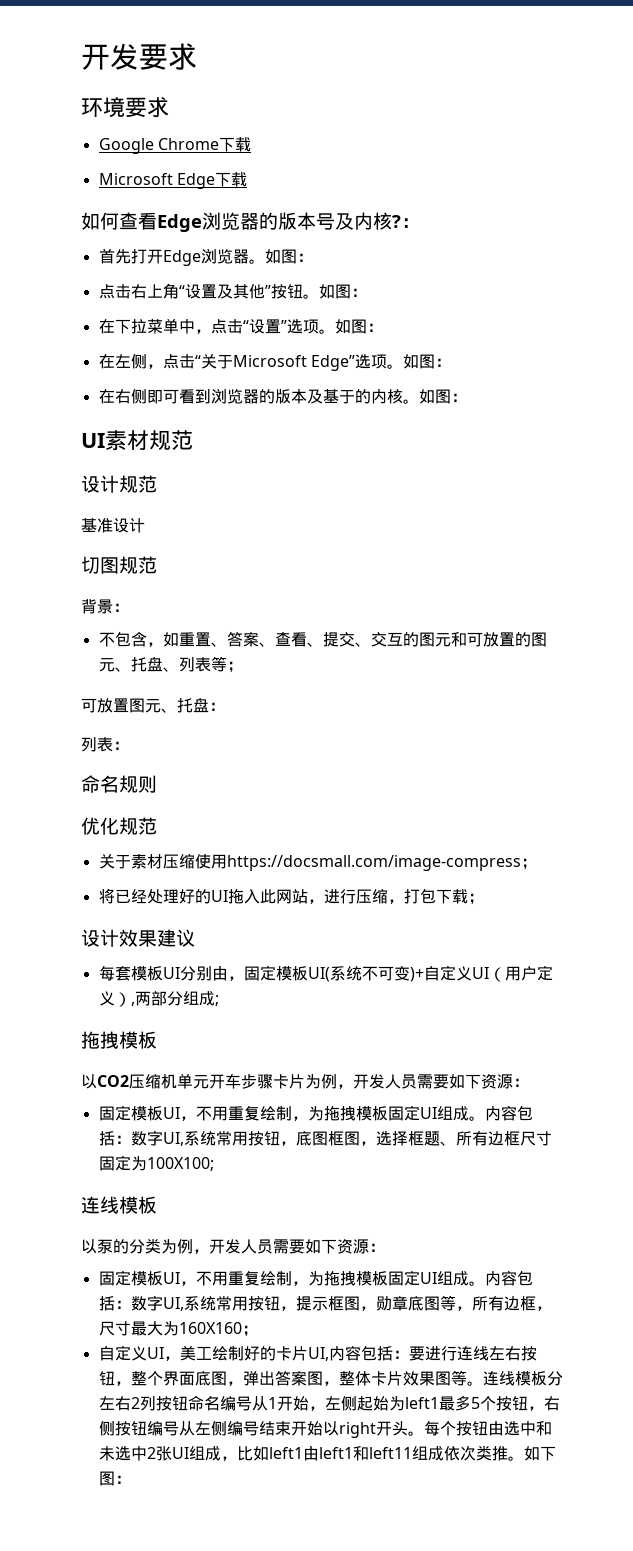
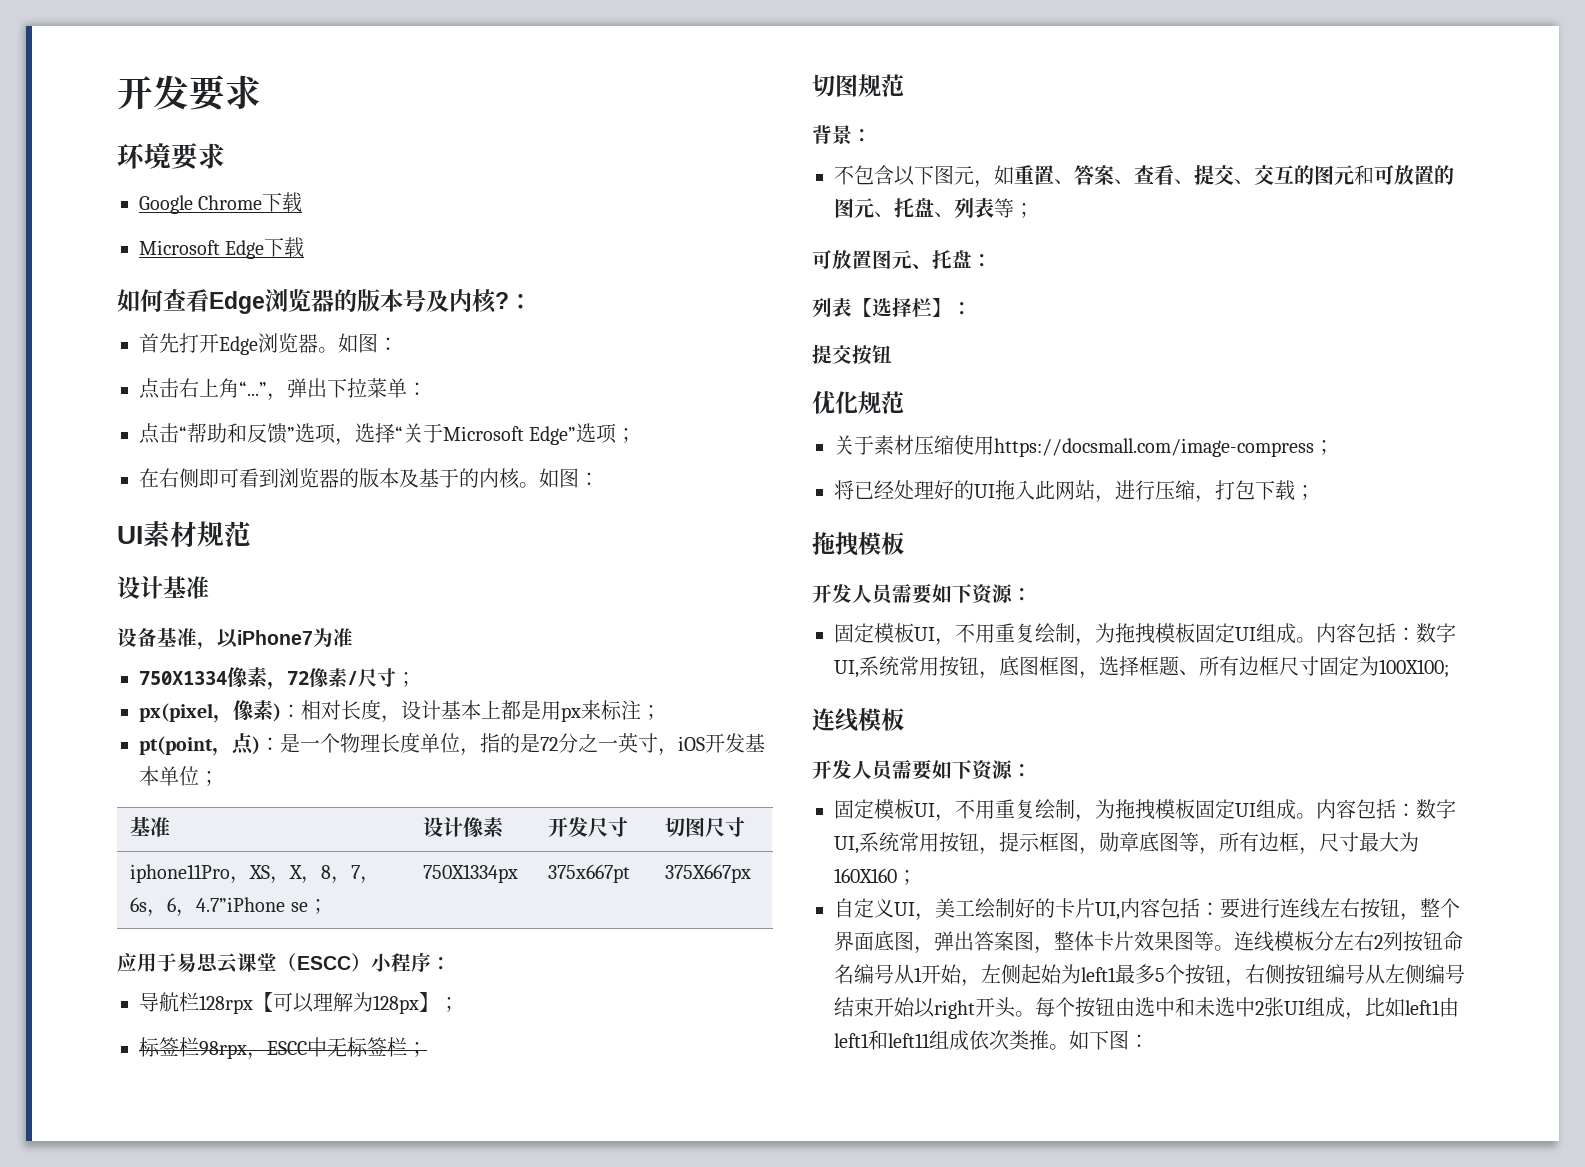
- 点击右上角“设置及其他”按钮。如图：
- 在下拉菜单中，点击“设置”选项。如图：
- 在左侧，点击“关于Microsoft Edge”选项。如图：
+ 点击右上角“...”，弹出下拉菜单：
+ 点击“帮助和反馈”选项，选择“关于Microsoft Edge”选项；
- 设计规范
- 基准设计
+ 设计基准
+ 设备基准，以iPhone7为准
+ 750X1334像素，72像素/尺寸；
+ px(pixel，像素)：相对长度，设计基本上都是用px来标注；
+ pt(point，点)：是一个物理长度单位，指的是72分之一英寸，iOS开发基本单位；
+ 基准 | 设计像素 | 开发尺寸 | 切图尺寸
+ iphone11Pro，XS，X，8，7，6s，6，4.7”iPhone se； | 750X1334px | 375x667pt | 375X667px
+ 应用于易思云课堂（ESCC）小程序：
+ 导航栏128rpx【可以理解为128px】；
+ 标签栏98rpx，ESCC中无标签栏；
- 不包含，如重置、答案、查看、提交、交互的图元和可放置的图元、托盘、列表等；
+ 不包含以下图元，如重置、答案、查看、提交、交互的图元和可放置的图元、托盘、列表等；
- 列表：
- 命名规则
+ 列表【选择栏】：
+ 提交按钮
  将已经处理好的UI拖入此网站，进行压缩，打包下载；
- 设计效果建议
- 每套模板UI分别由，固定模板UI(系统不可变)+自定义UI（用户定义）,两部分组成;
  拖拽模板
- 以CO2压缩机单元开车步骤卡片为例，开发人员需要如下资源：
+ 开发人员需要如下资源：
  内容包括：数字UI,系统常用按钮，底图框图，选择框题、所有边框尺寸固定为100X100;
  连线模板
- 以泵的分类为例，开发人员需要如下资源：
+ 开发人员需要如下资源：

